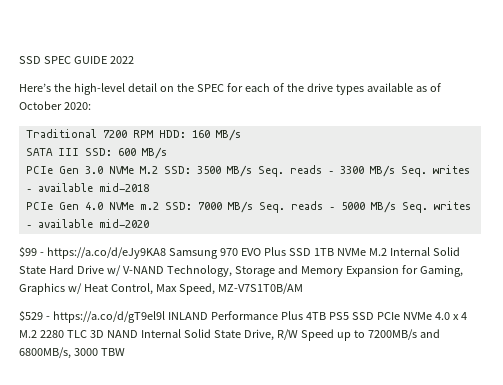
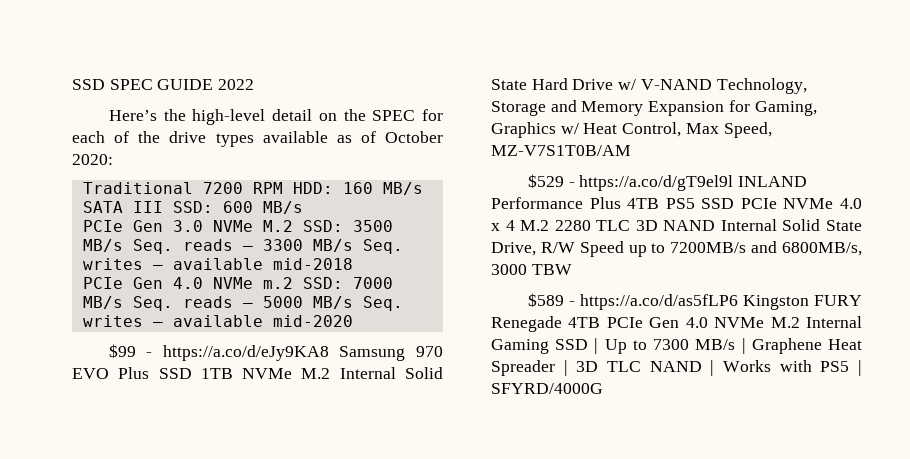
+ $589 - https://a.co/d/as5fLP6 Kingston FURY Renegade 4TB PCIe Gen 4.0 NVMe M.2 Internal Gaming SSD | Up to 7300 MB/s | Graphene Heat Spreader | 3D TLC NAND | Works with PS5 | SFYRD/4000G

